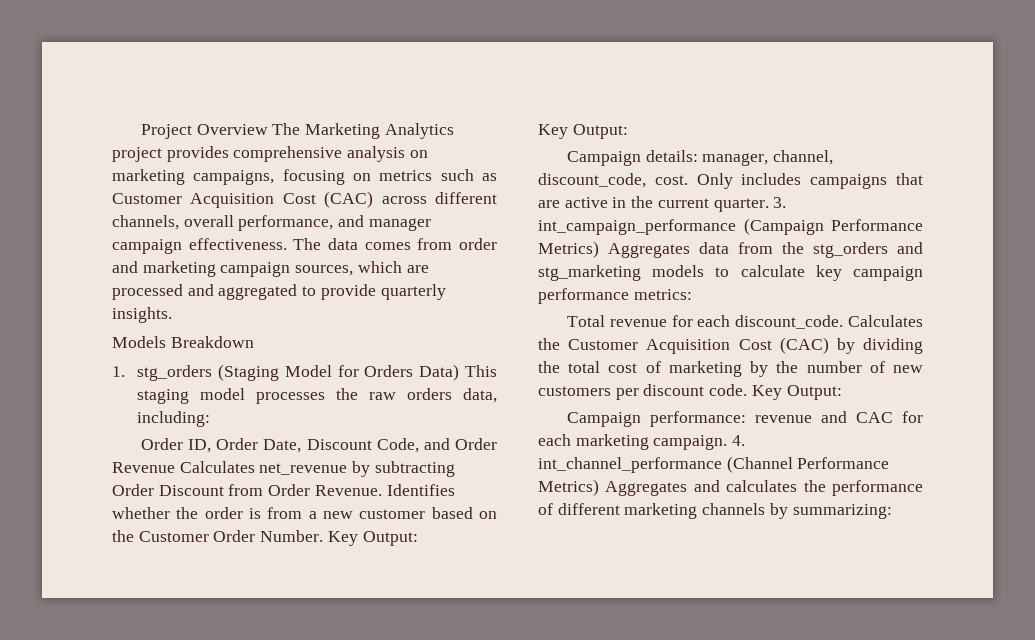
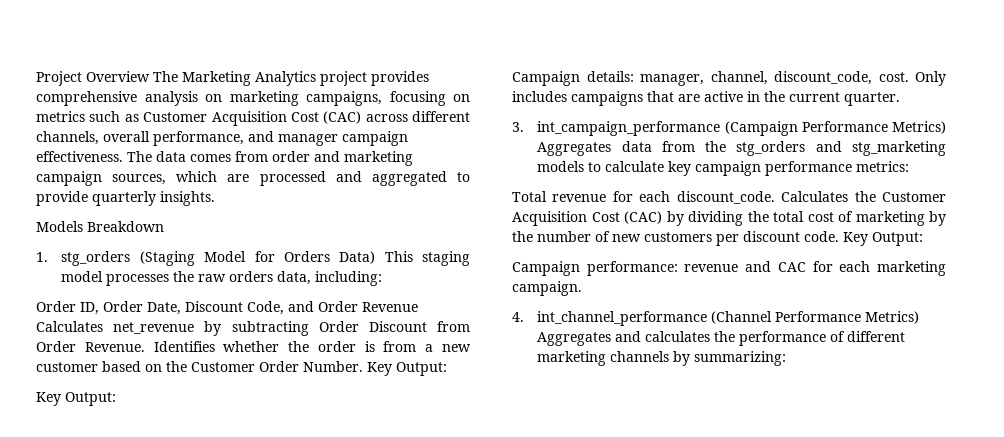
- Only includes campaigns that are active in the current quarter. 3. int_campaign_performance (Campaign Performance Metrics) Aggregates data from the stg_orders and stg_marketing models to calculate key campaign performance metrics:
+ Only includes campaigns that are active in the current quarter.
+ 3. int_campaign_performance (Campaign Performance Metrics) Aggregates data from the stg_orders and stg_marketing models to calculate key campaign performance metrics:
- Campaign performance: revenue and CAC for each marketing campaign. 4. int_channel_performance (Channel Performance Metrics) Aggregates and calculates the performance of different marketing channels by summarizing:
+ Campaign performance: revenue and CAC for each marketing campaign.
+ 4. int_channel_performance (Channel Performance Metrics) Aggregates and calculates the performance of different marketing channels by summarizing:

